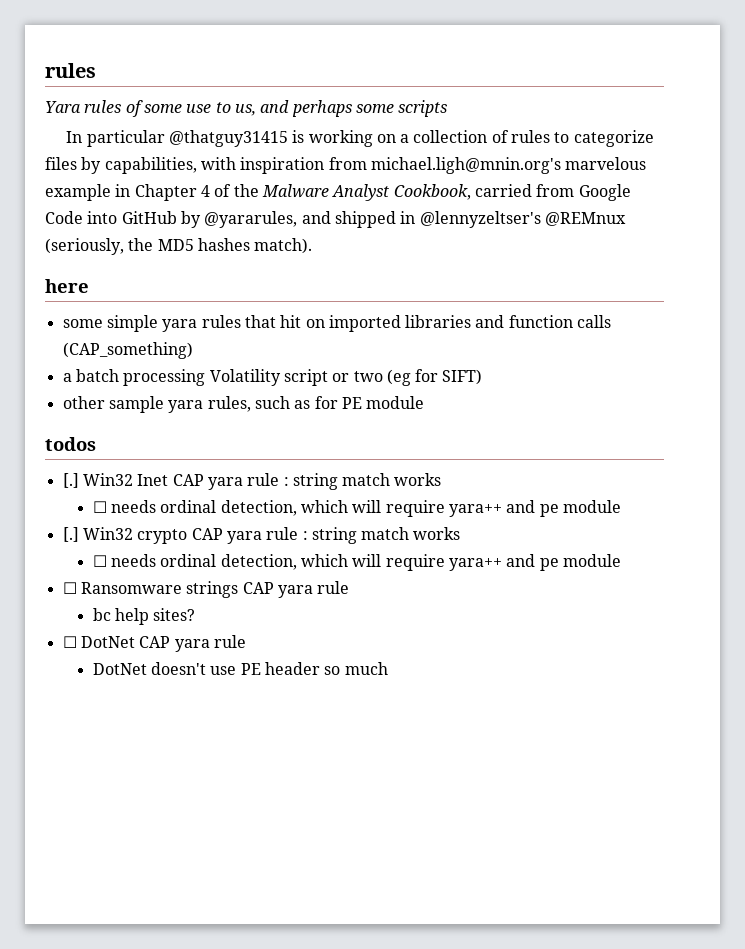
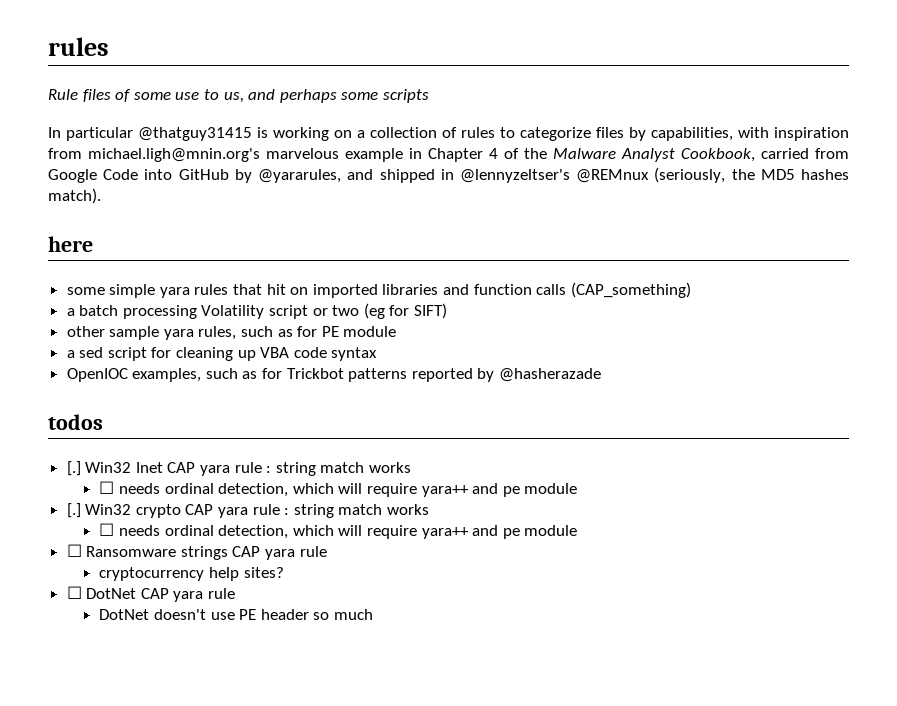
- Yara rules of some use to us, and perhaps some scripts
+ Rule files of some use to us, and perhaps some scripts
+ a sed script for cleaning up VBA code syntax
+ OpenIOC examples, such as for Trickbot patterns reported by @hasherazade
- bc help sites?
+ cryptocurrency help sites?

